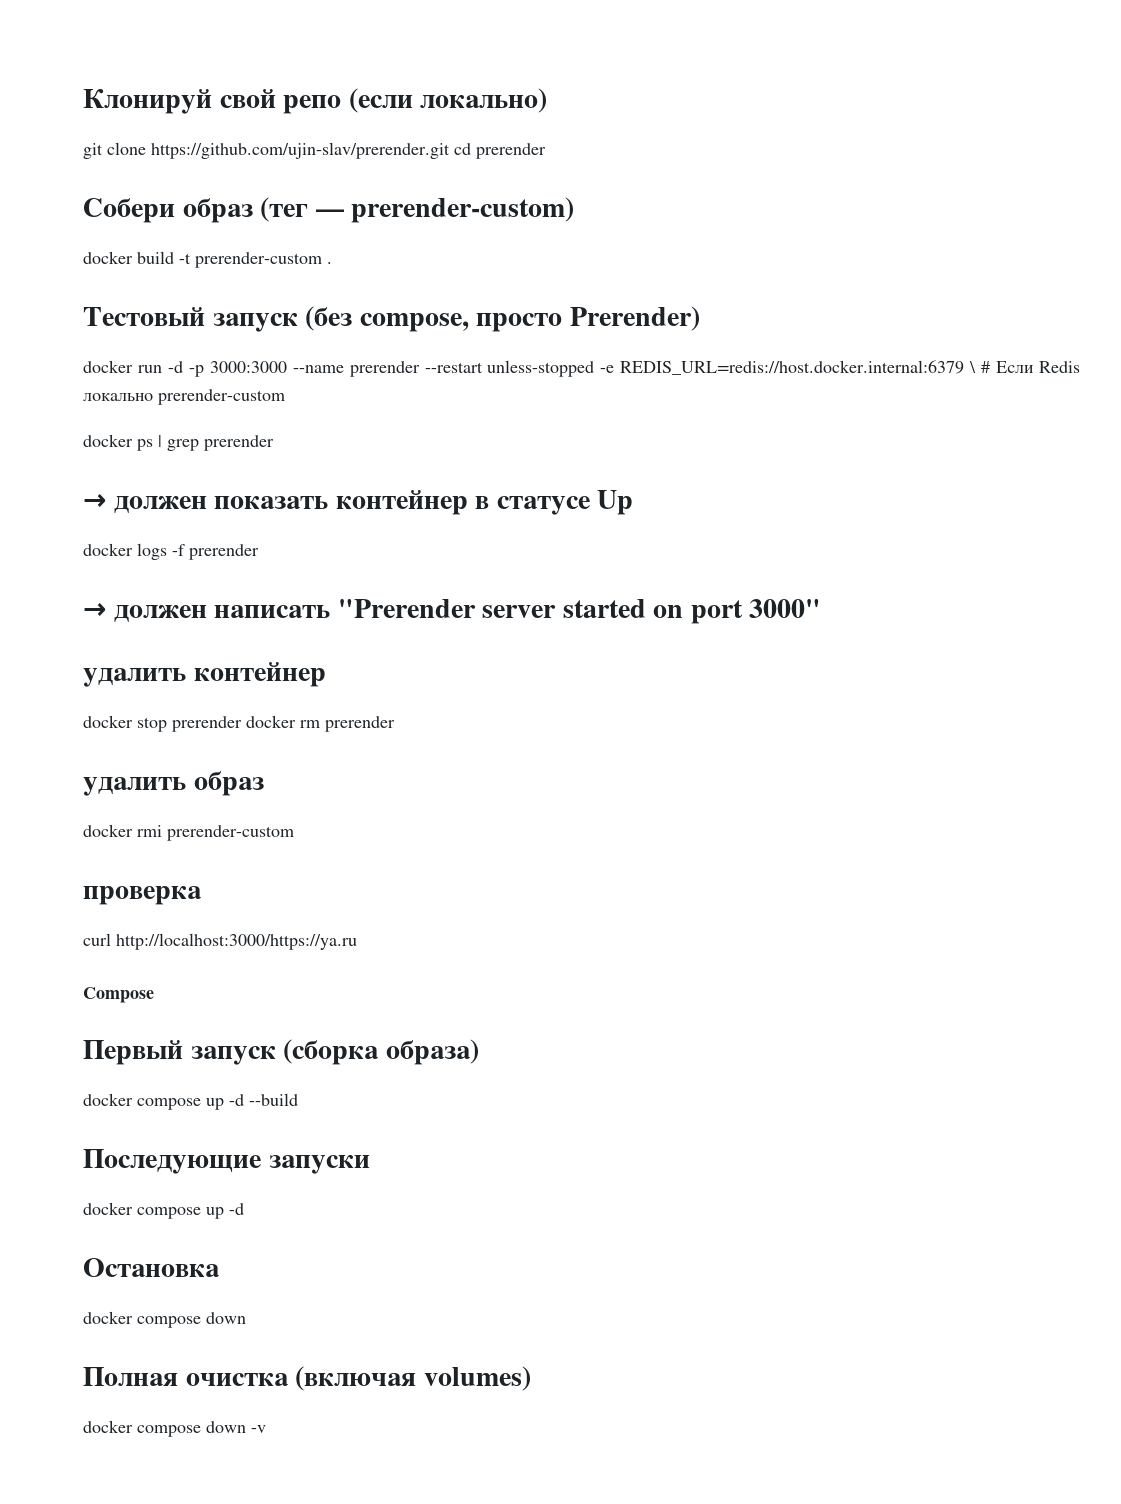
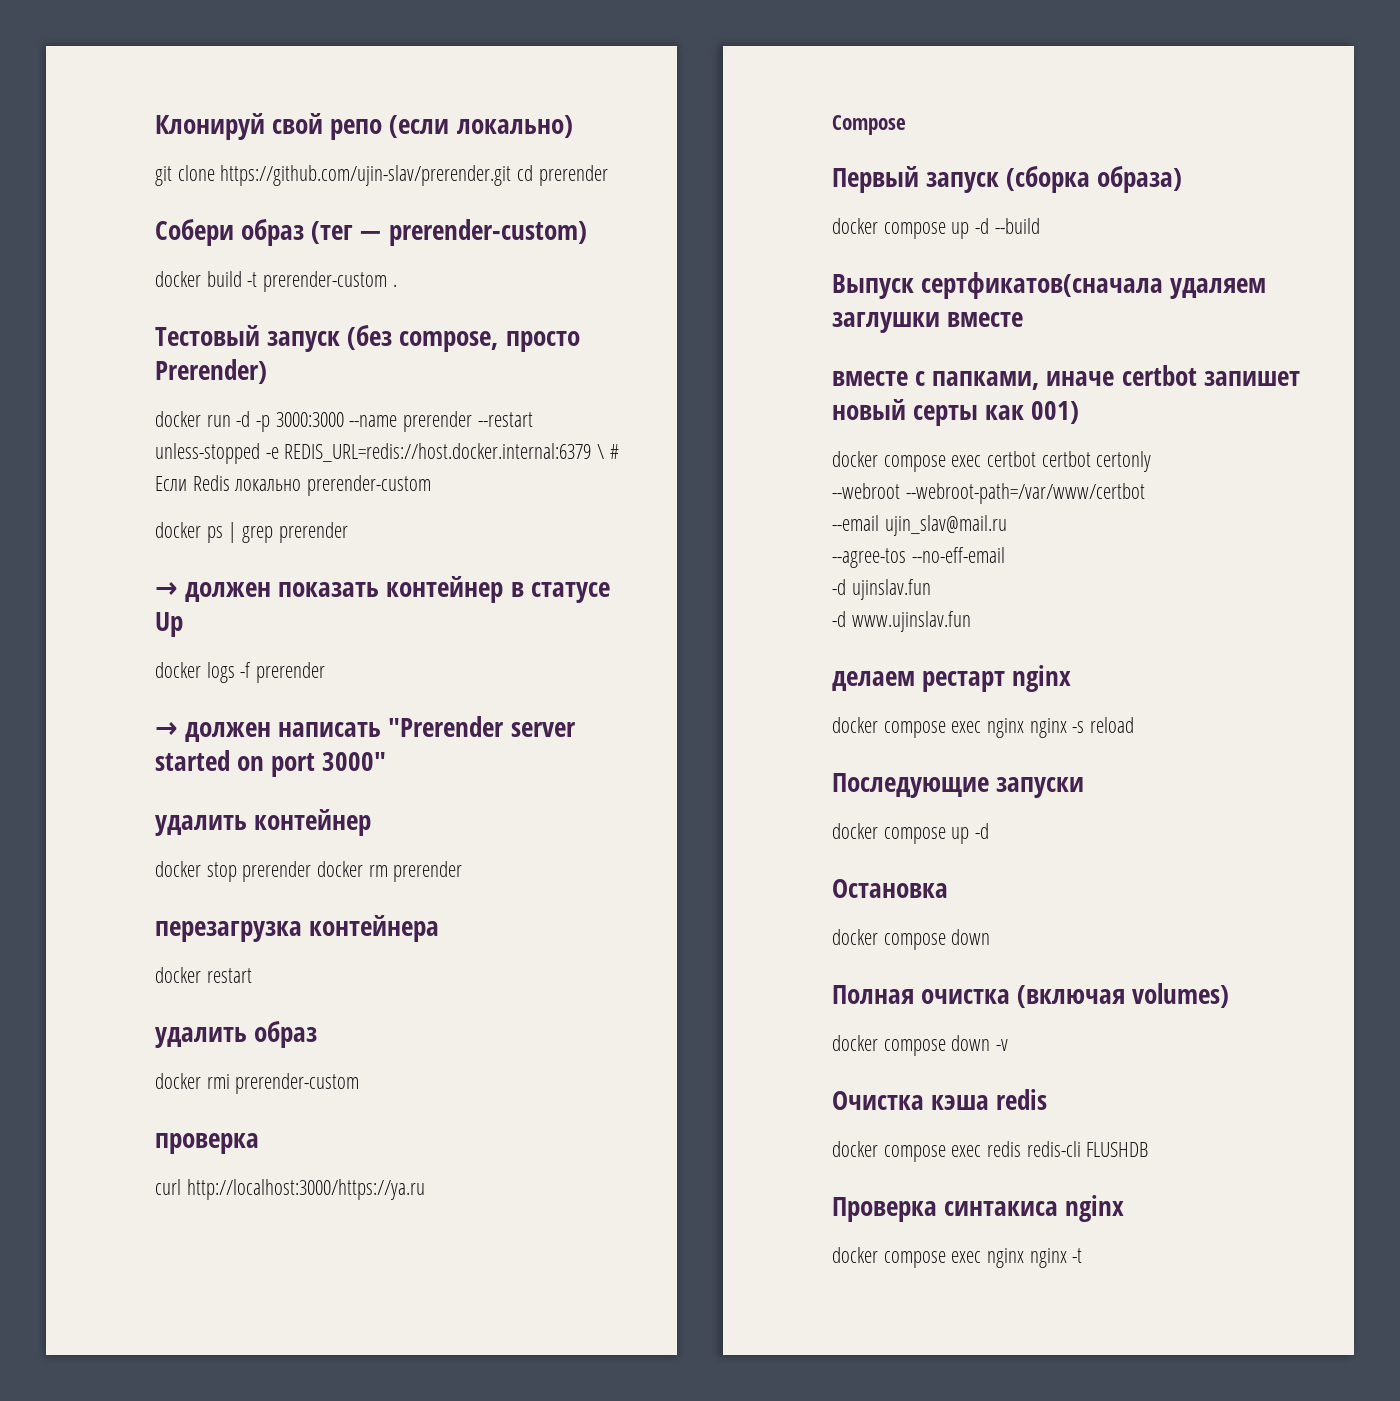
+ перезагрузка контейнера
+ docker restart
+ Выпуск сертфикатов(сначала удаляем заглушки вместе
+ вместе с папками, иначе certbot запишет новый серты как 001)
+ docker compose exec certbot certbot certonly
+ --webroot --webroot-path=/var/www/certbot
+ --email ujin_slav@mail.ru
+ --agree-tos --no-eff-email
+ -d ujinslav.fun
+ -d www.ujinslav.fun
+ делаем рестарт nginx
+ docker compose exec nginx nginx -s reload
+ Очистка кэша redis
+ docker compose exec redis redis-cli FLUSHDB
+ Проверка синтакиса nginx
+ docker compose exec nginx nginx -t

